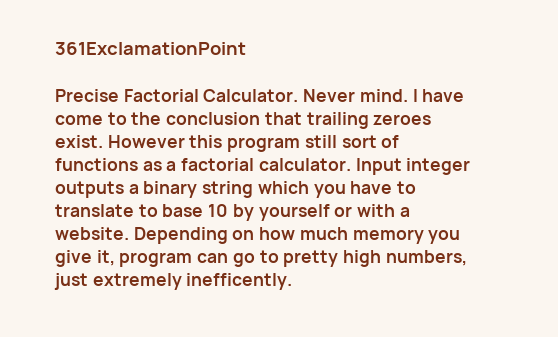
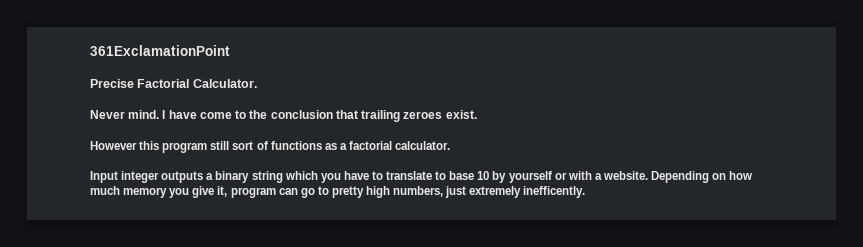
- Precise Factorial Calculator. Never mind.
+ Precise Factorial Calculator.
+ Never mind.
- I have come to the conclusion that trailing zeroes exist. However this program still sort of functions as a factorial calculator. Input integer outputs a binary string which you have to translate to base 10 by yourself or with a website.
+ I have come to the conclusion that trailing zeroes exist.
+ However this program still sort of functions as a factorial calculator.
+ Input integer outputs a binary string which you have to translate to base 10 by yourself or with a website.

